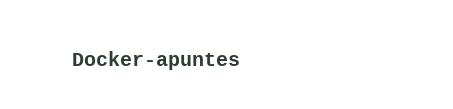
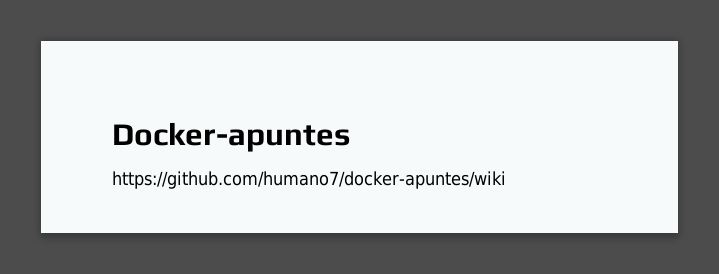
+ https://github.com/humano7/docker-apuntes/wiki

